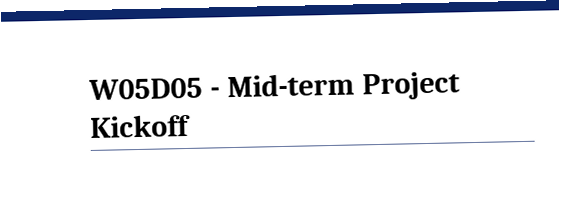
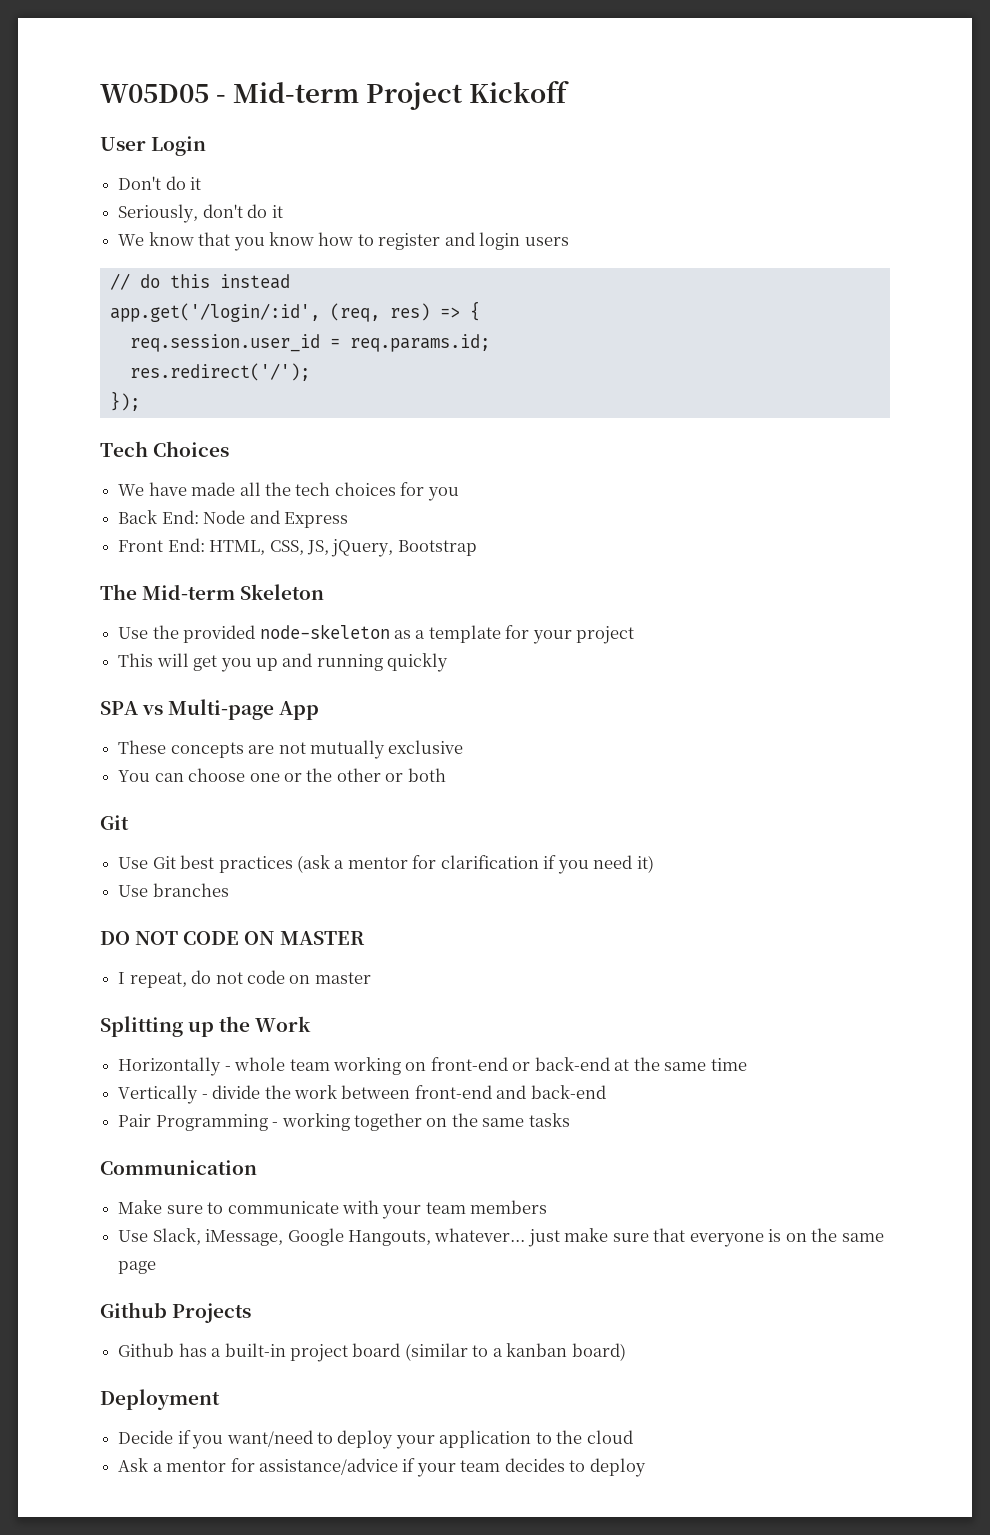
+ User Login
+ Don't do it
+ Seriously, don't do it
+ We know that you know how to register and login users
+ // do this instead
+ app.get('/login/:id', (req, res) => {
+ req.session.user_id = req.params.id;
+ res.redirect('/');
+ });
+ Tech Choices
+ We have made all the tech choices for you
+ Back End: Node and Express
+ Front End: HTML, CSS, JS, jQuery, Bootstrap
+ The Mid-term Skeleton
+ Use the provided node-skeleton as a template for your project
+ This will get you up and running quickly
+ SPA vs Multi-page App
+ These concepts are not mutually exclusive
+ You can choose one or the other or both
+ Git
+ Use Git best practices (ask a mentor for clarification if you need it)
+ Use branches
+ DO NOT CODE ON MASTER
+ I repeat, do not code on master
+ Splitting up the Work
+ Horizontally - whole team working on front-end or back-end at the same time
+ Vertically - divide the work between front-end and back-end
+ Pair Programming - working together on the same tasks
+ Communication
+ Make sure to communicate with your team members
+ Use Slack, iMessage, Google Hangouts, whatever... just make sure that everyone is on the same page
+ Github Projects
+ Github has a built-in project board (similar to a kanban board)
+ Deployment
+ Decide if you want/need to deploy your application to the cloud
+ Ask a mentor for assistance/advice if your team decides to deploy

